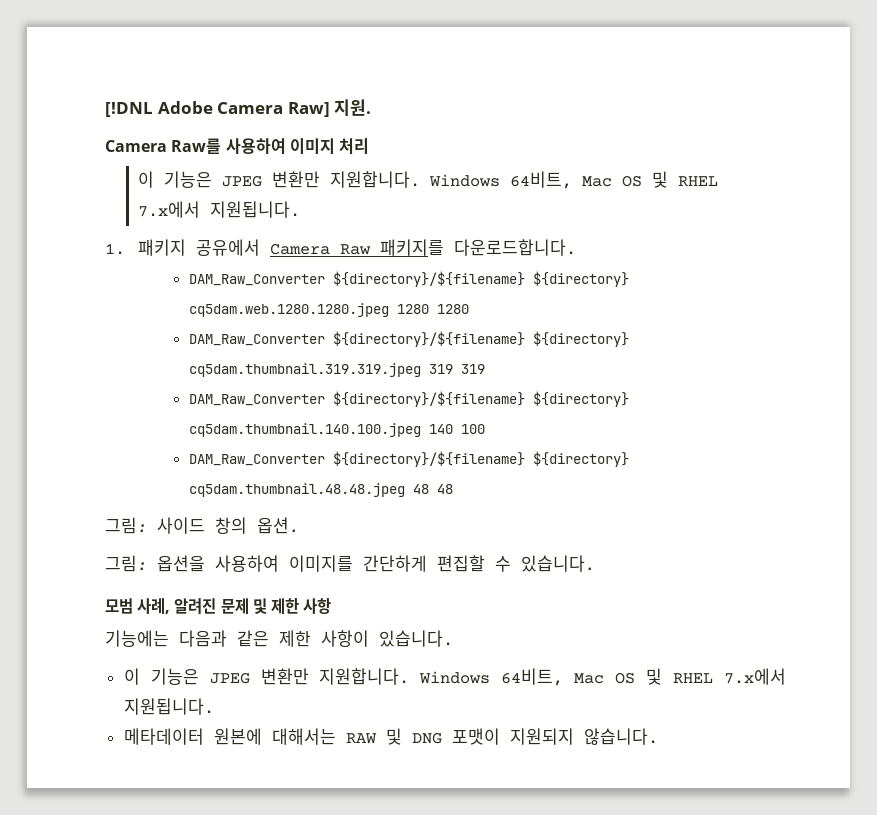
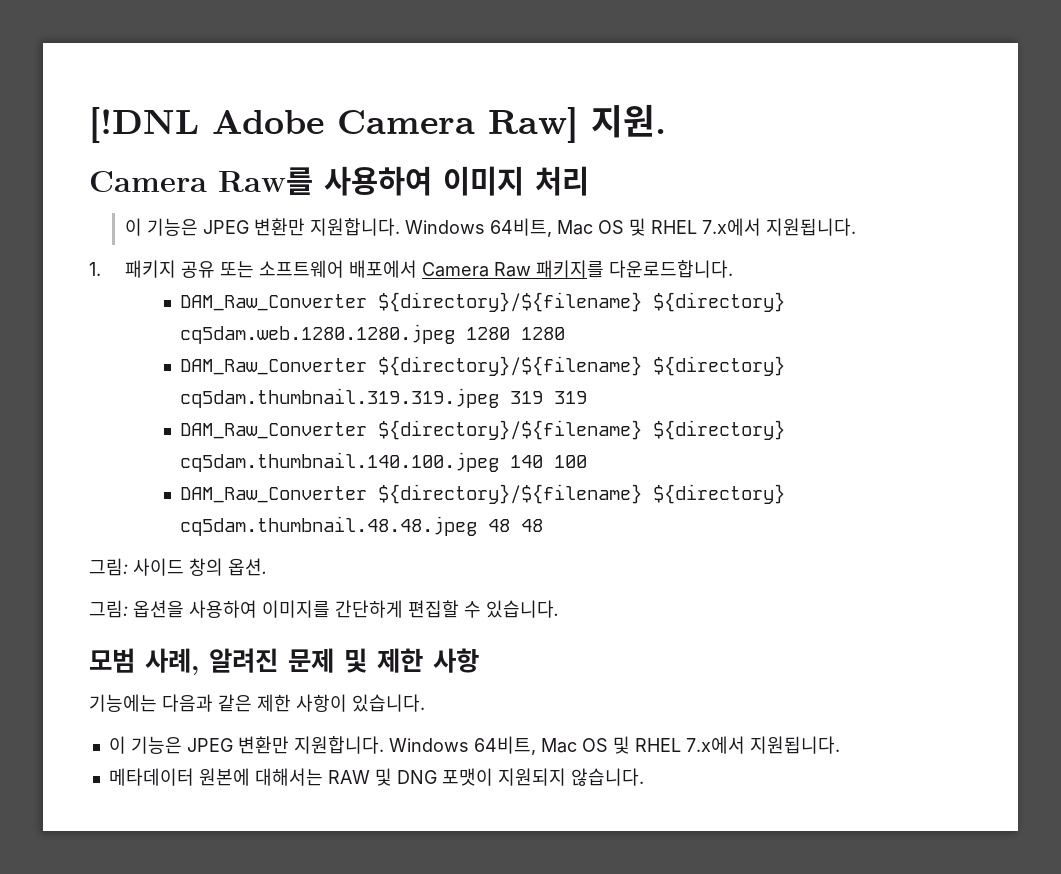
- 1. 패키지 공유에서 Camera Raw 패키지를 다운로드합니다.
+ 1. 패키지 공유 또는 소프트웨어 배포에서 Camera Raw 패키지를 다운로드합니다.

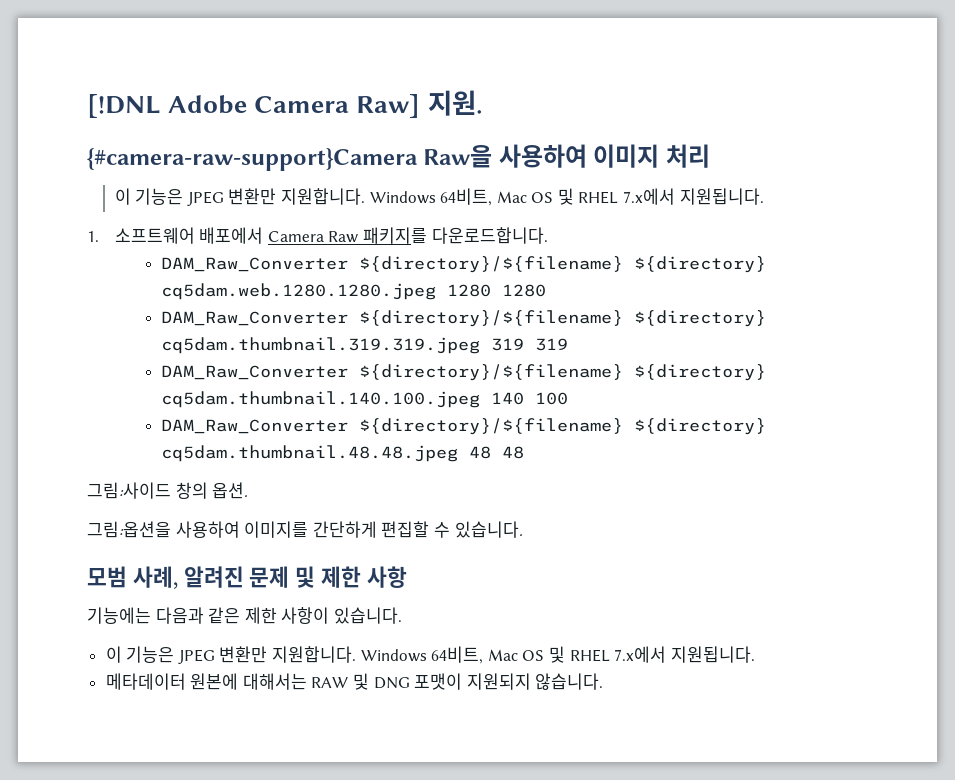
- Camera Raw를 사용하여 이미지 처리
+ {#camera-raw-support}Camera Raw을 사용하여 이미지 처리
- 1. 패키지 공유 또는 소프트웨어 배포에서 Camera Raw 패키지를 다운로드합니다.
+ 1. 소프트웨어 배포에서 Camera Raw 패키지를 다운로드합니다.
- 그림: 사이드 창의 옵션.
+ 그림:사이드 창의 옵션.
- 그림: 옵션을 사용하여 이미지를 간단하게 편집할 수 있습니다.
+ 그림:옵션을 사용하여 이미지를 간단하게 편집할 수 있습니다.

